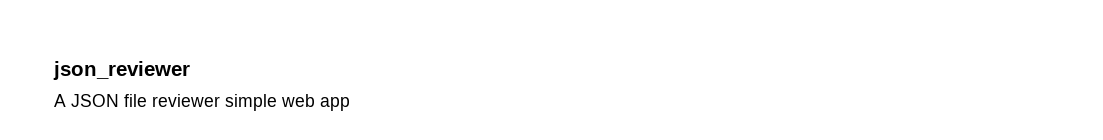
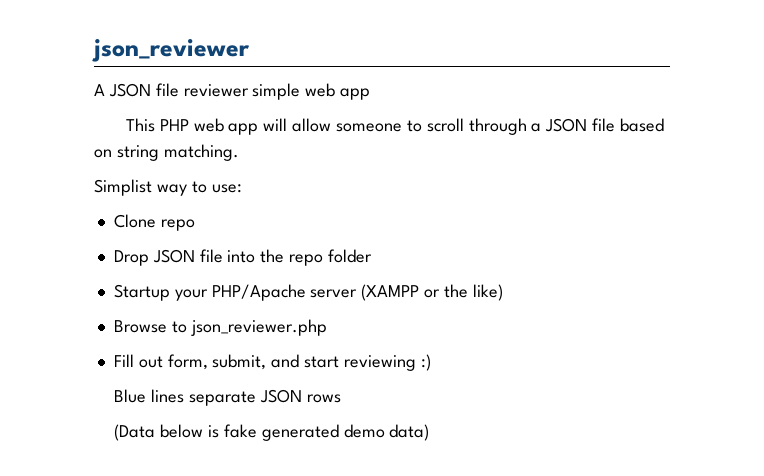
+ This PHP web app will allow someone to scroll through a JSON file based on string matching.
+ Simplist way to use:
+ Clone repo
+ Drop JSON file into the repo folder
+ Startup your PHP/Apache server (XAMPP or the like)
+ Browse to json_reviewer.php
+ Fill out form, submit, and start reviewing :)
+ Blue lines separate JSON rows
+ (Data below is fake generated demo data)

